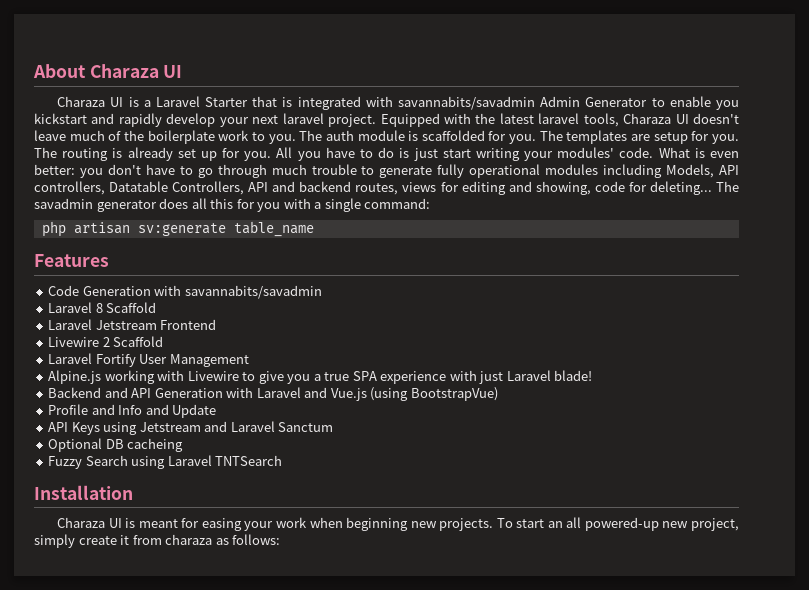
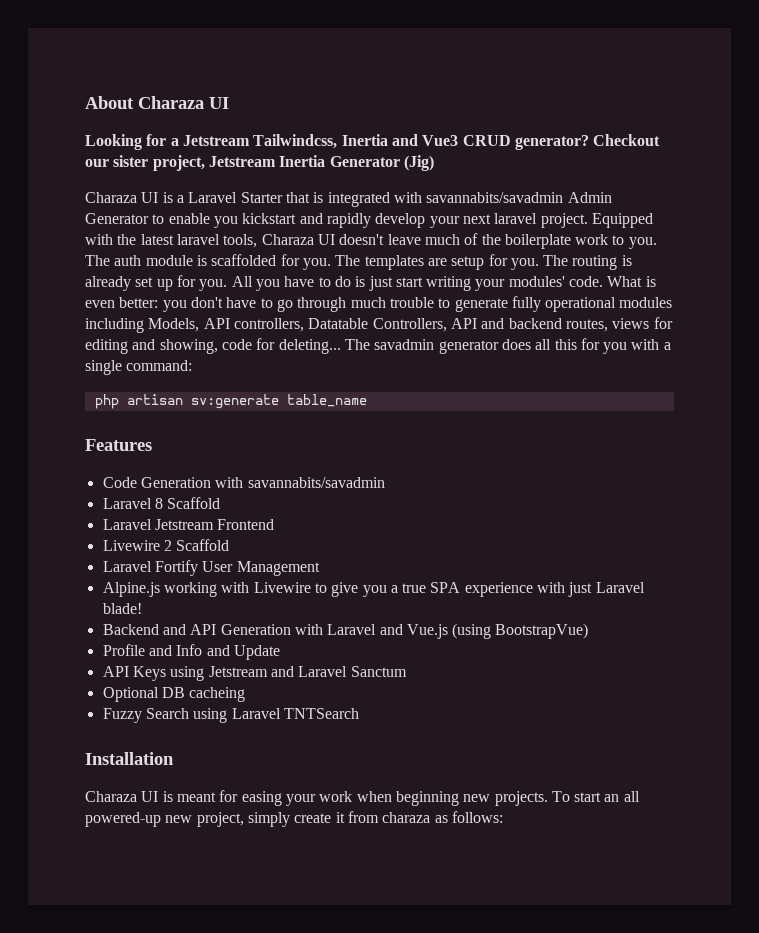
+ Looking for a Jetstream Tailwindcss, Inertia and Vue3 CRUD generator? Checkout our sister project, Jetstream Inertia Generator (Jig)

